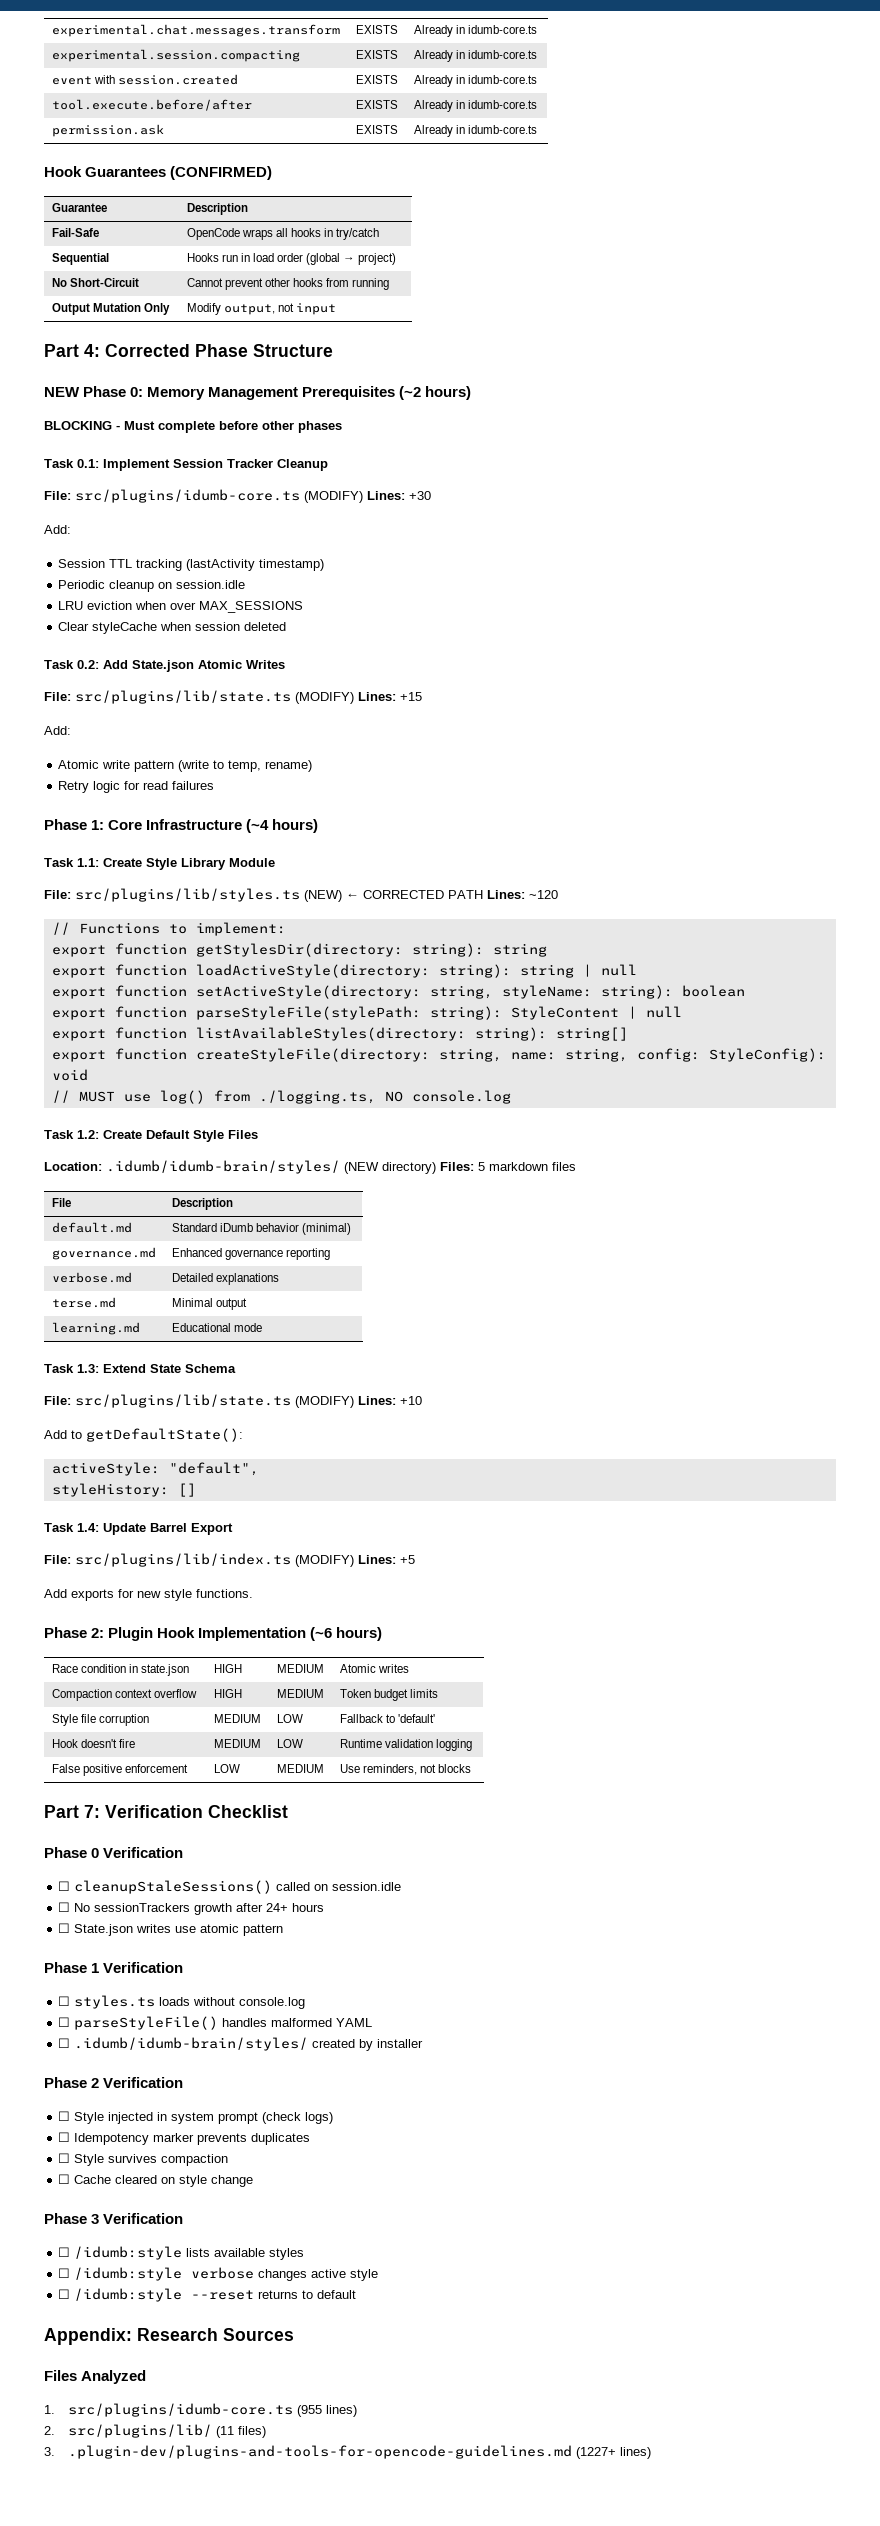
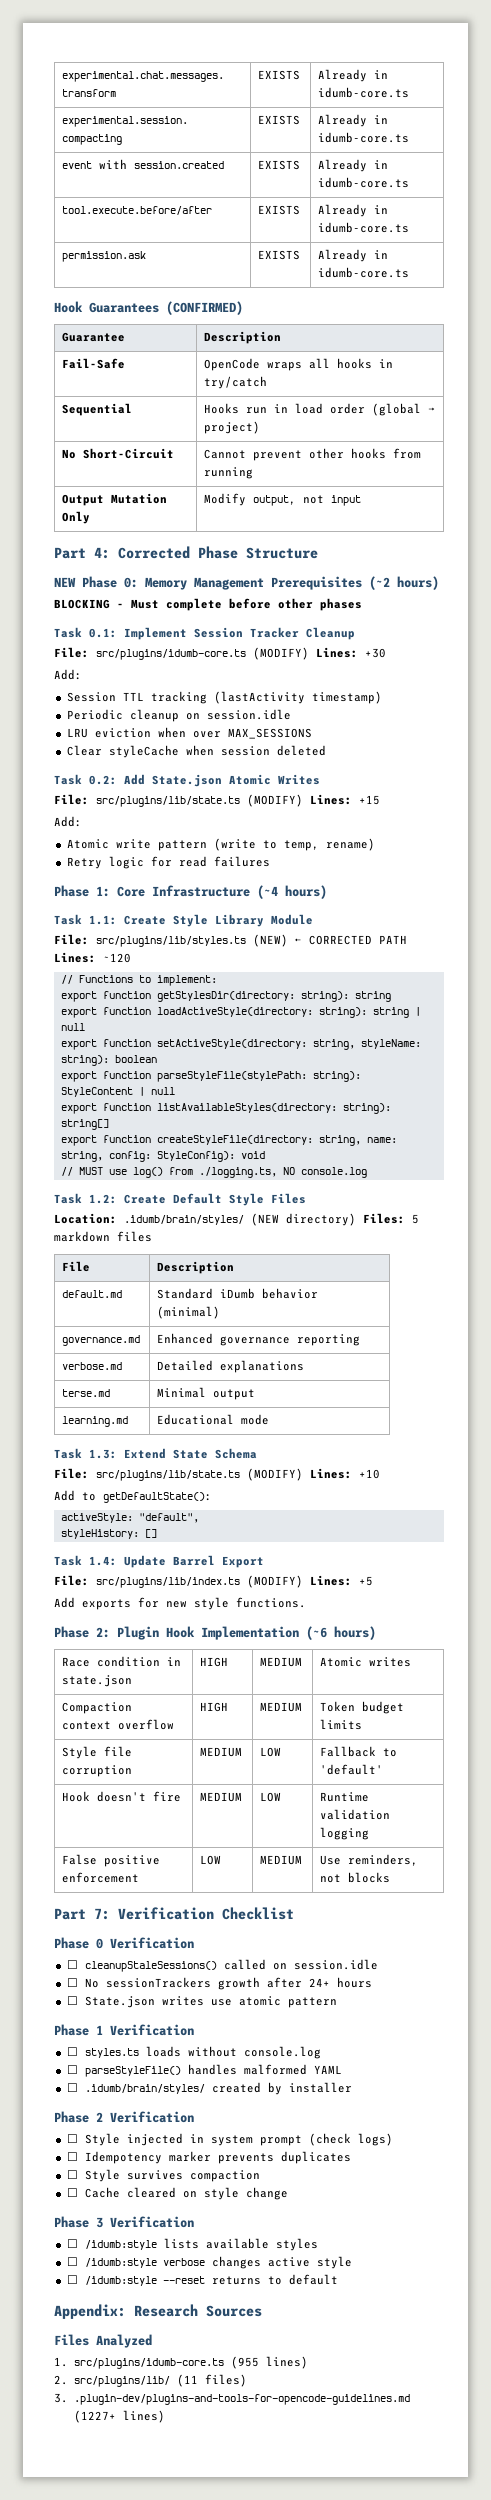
- Location: .idumb/idumb-brain/styles/ (NEW directory) Files: 5 markdown files
+ Location: .idumb/brain/styles/ (NEW directory) Files: 5 markdown files
- ☐ .idumb/idumb-brain/styles/ created by installer
+ ☐ .idumb/brain/styles/ created by installer

